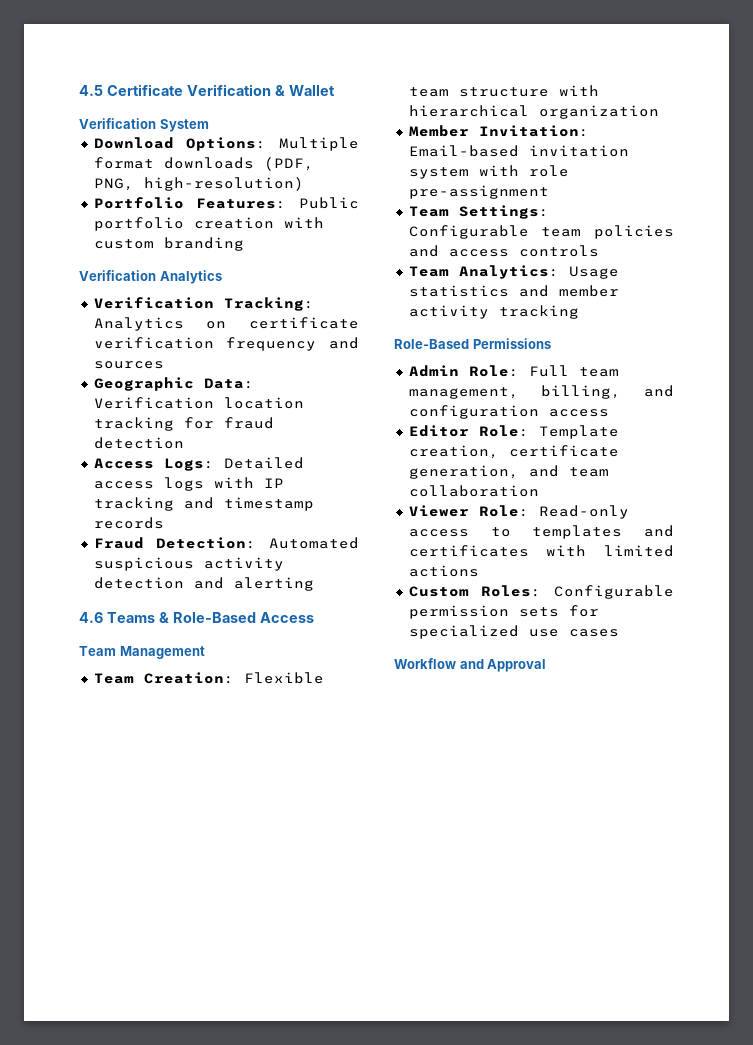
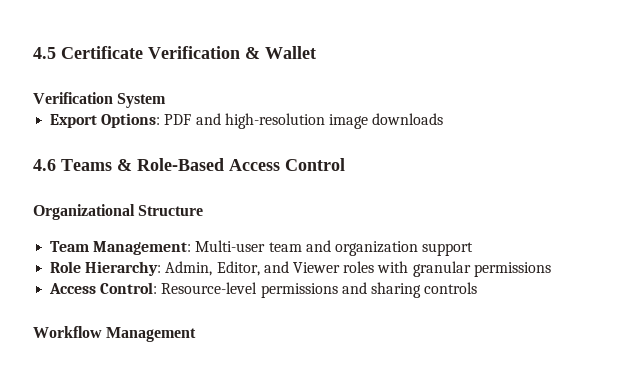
- Download Options: Multiple format downloads (PDF, PNG, high-resolution)
- Portfolio Features: Public portfolio creation with custom branding
- Verification Analytics
- Verification Tracking: Analytics on certificate verification frequency and sources
- Geographic Data: Verification location tracking for fraud detection
- Access Logs: Detailed access logs with IP tracking and timestamp records
- Fraud Detection: Automated suspicious activity detection and alerting
+ Export Options: PDF and high-resolution image downloads
- 4.6 Teams & Role-Based Access
- Team Management
- Team Creation: Flexible team structure with hierarchical organization
- Member Invitation: Email-based invitation system with role pre-assignment
- Team Settings: Configurable team policies and access controls
- Team Analytics: Usage statistics and member activity tracking
- Role-Based Permissions
- Admin Role: Full team management, billing, and configuration access
- Editor Role: Template creation, certificate generation, and team collaboration
- Viewer Role: Read-only access to templates and certificates with limited actions
- Custom Roles: Configurable permission sets for specialized use cases
+ 4.6 Teams & Role-Based Access Control
+ Organizational Structure
+ Team Management: Multi-user team and organization support
+ Role Hierarchy: Admin, Editor, and Viewer roles with granular permissions
+ Access Control: Resource-level permissions and sharing controls
- Workflow and Approval
+ Workflow Management

